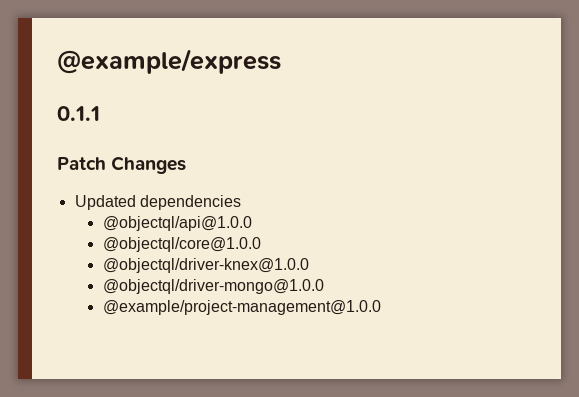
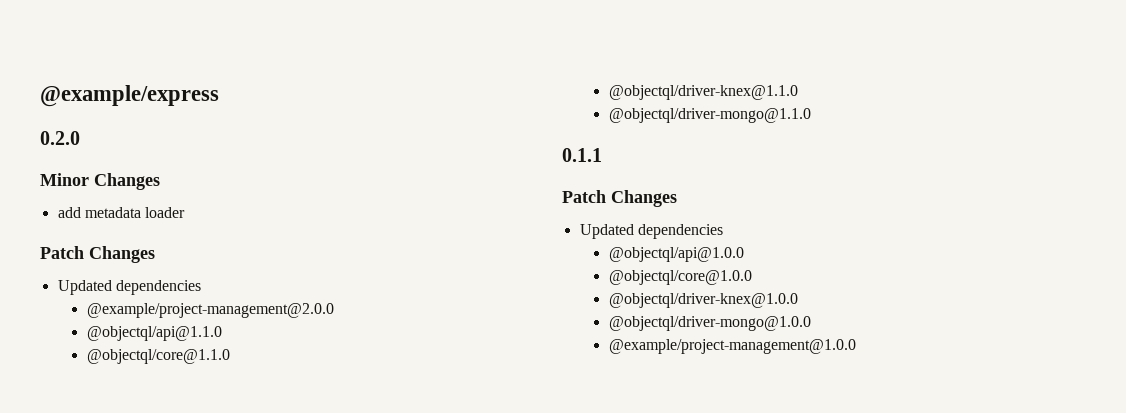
+ 0.2.0
+ Minor Changes
+ add metadata loader
+ Patch Changes
+ Updated dependencies
+ @example/project-management@2.0.0
+ @objectql/api@1.1.0
+ @objectql/core@1.1.0
+ @objectql/driver-knex@1.1.0
+ @objectql/driver-mongo@1.1.0

